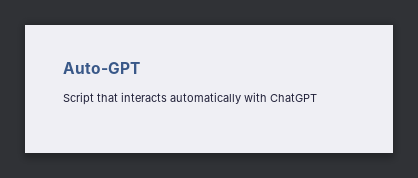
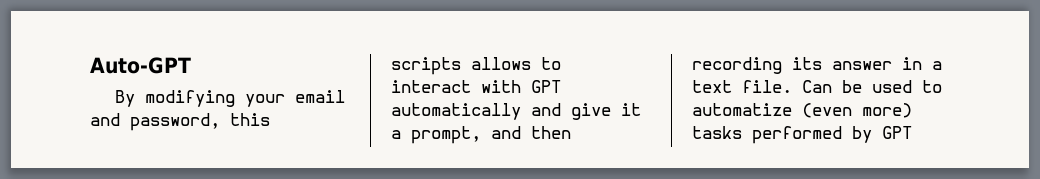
- Script that interacts automatically with ChatGPT
+ By modifying your email and password, this scripts allows to interact with GPT automatically and give it a prompt, and then recording its answer in a text file. Can be used to automatize (even more) tasks performed by GPT

